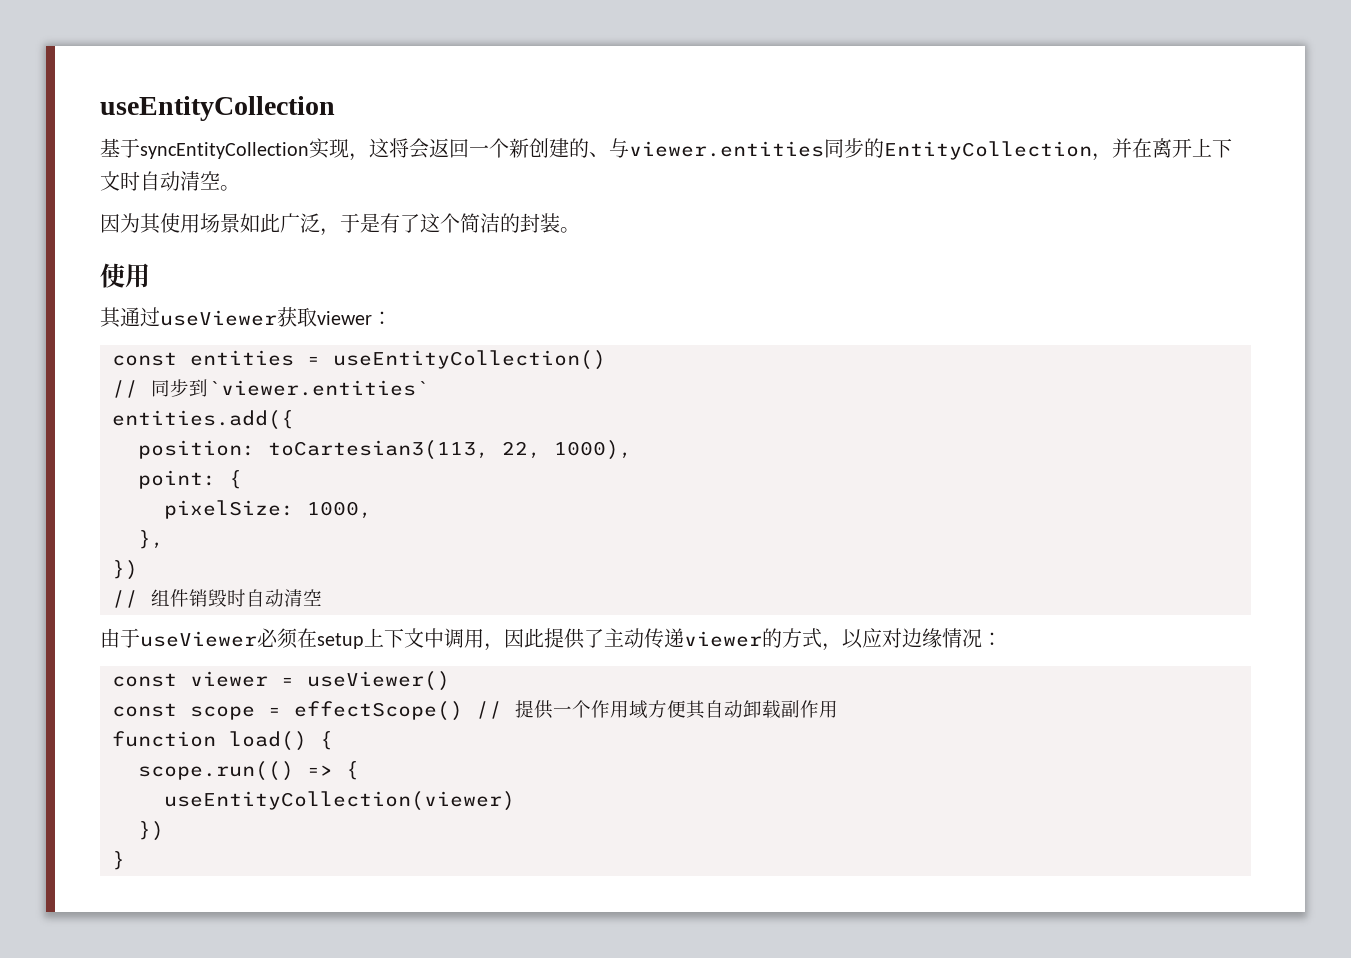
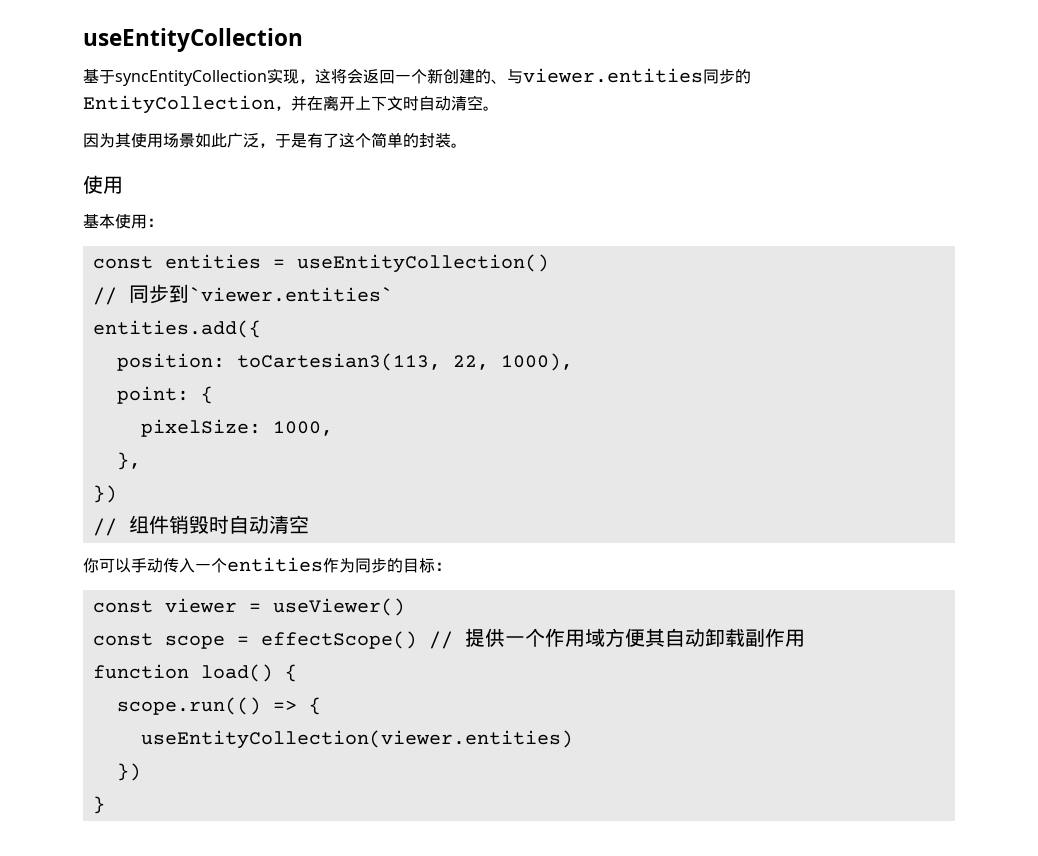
- 因为其使用场景如此广泛，于是有了这个简洁的封装。
+ 因为其使用场景如此广泛，于是有了这个简单的封装。
- 其通过useViewer获取viewer：
+ 基本使用：
- 由于useViewer必须在setup上下文中调用，因此提供了主动传递viewer的方式，以应对边缘情况：
+ 你可以手动传入一个entities作为同步的目标：
- useEntityCollection(viewer)
+ useEntityCollection(viewer.entities)

